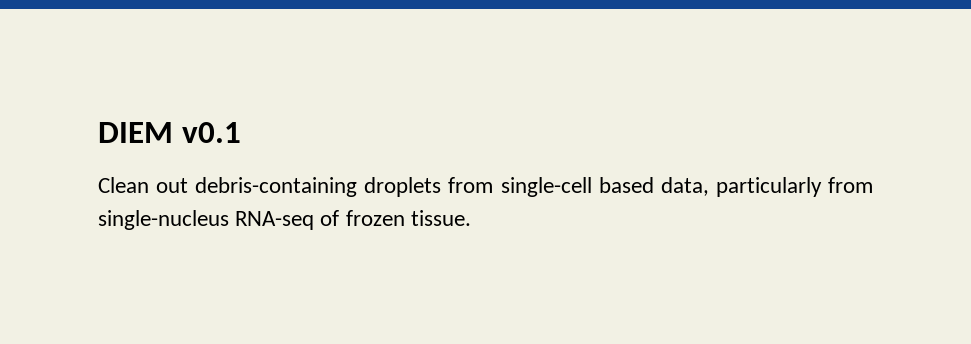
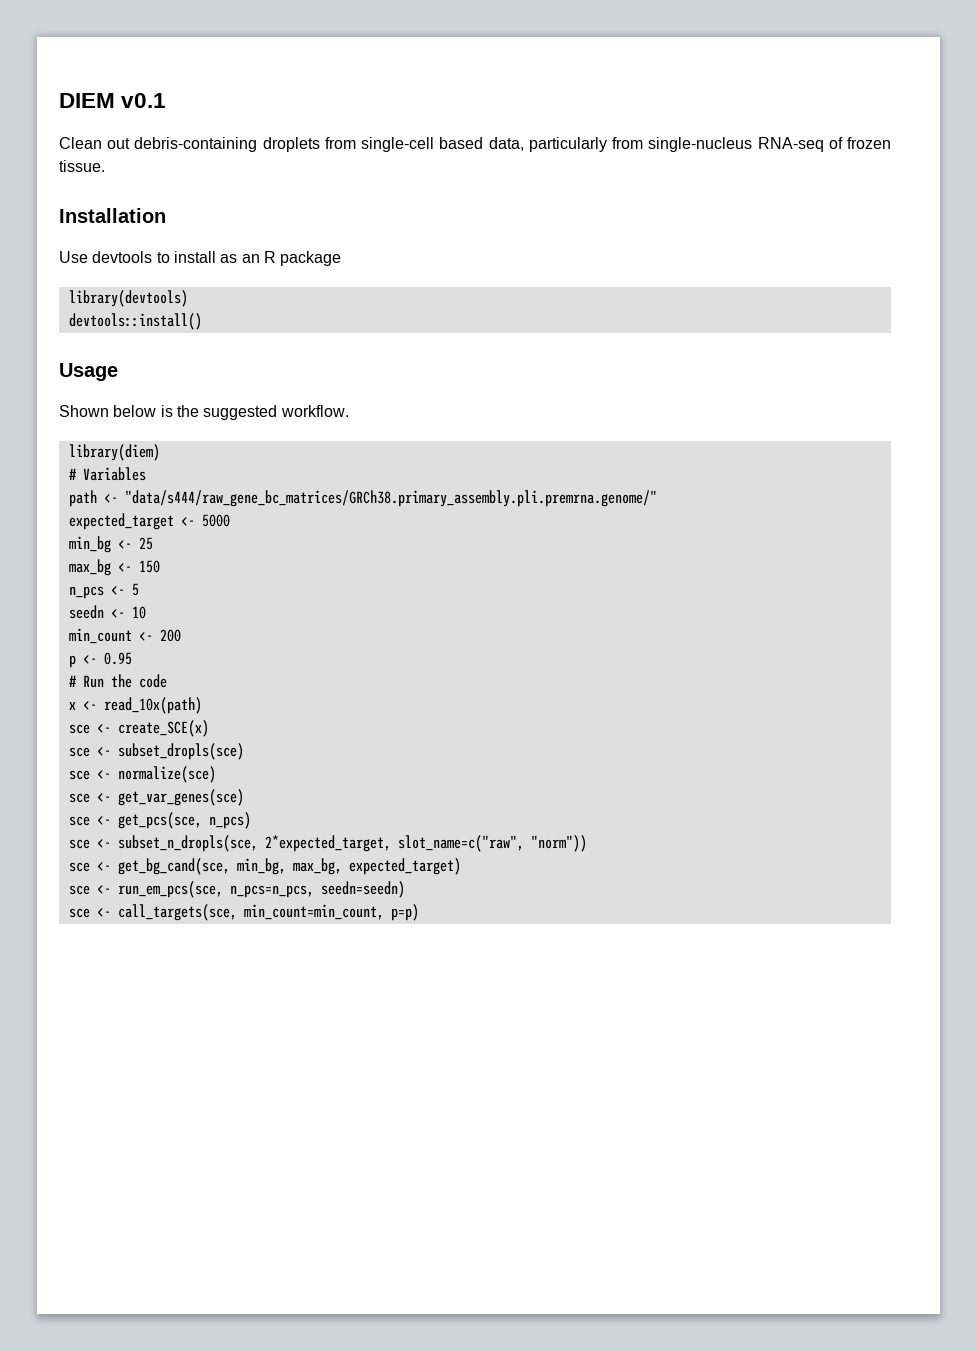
+ Installation
+ Use devtools to install as an R package
+ library(devtools)
+ devtools::install()
+ Usage
+ Shown below is the suggested workflow.
+ library(diem)
+ # Variables
+ path <- "data/s444/raw_gene_bc_matrices/GRCh38.primary_assembly.pli.premrna.genome/"
+ expected_target <- 5000
+ min_bg <- 25
+ max_bg <- 150
+ n_pcs <- 5
+ seedn <- 10
+ min_count <- 200
+ p <- 0.95
+ # Run the code
+ x <- read_10x(path)
+ sce <- create_SCE(x)
+ sce <- subset_dropls(sce)
+ sce <- normalize(sce)
+ sce <- get_var_genes(sce)
+ sce <- get_pcs(sce, n_pcs)
+ sce <- subset_n_dropls(sce, 2*expected_target, slot_name=c("raw", "norm"))
+ sce <- get_bg_cand(sce, min_bg, max_bg, expected_target)
+ sce <- run_em_pcs(sce, n_pcs=n_pcs, seedn=seedn)
+ sce <- call_targets(sce, min_count=min_count, p=p)

